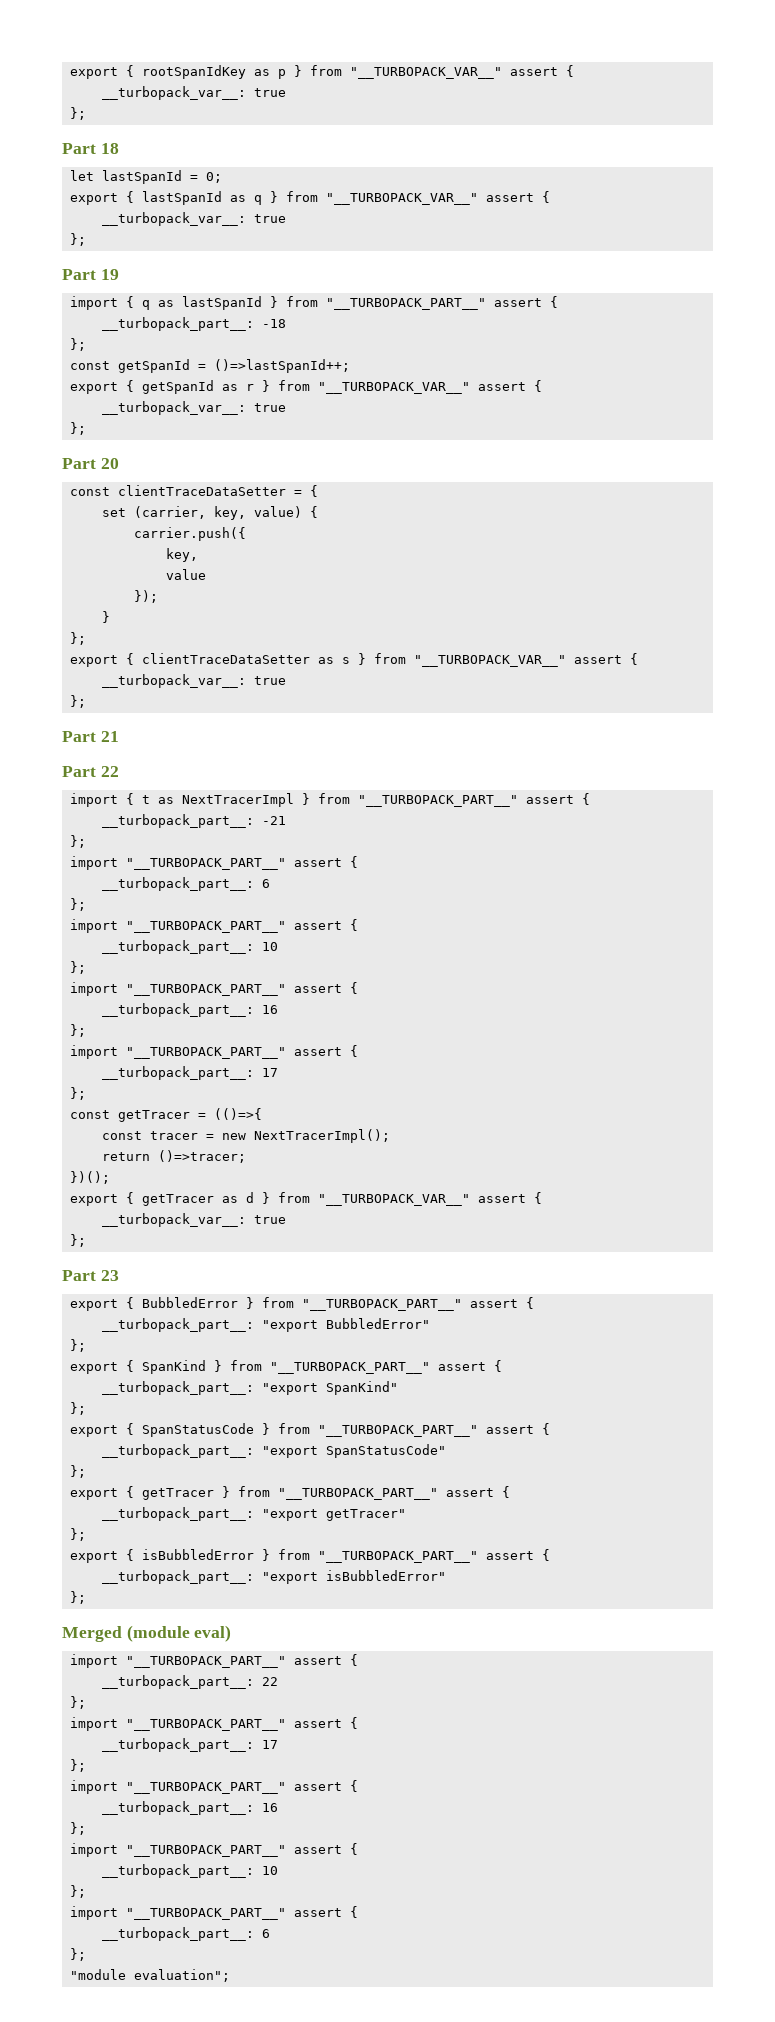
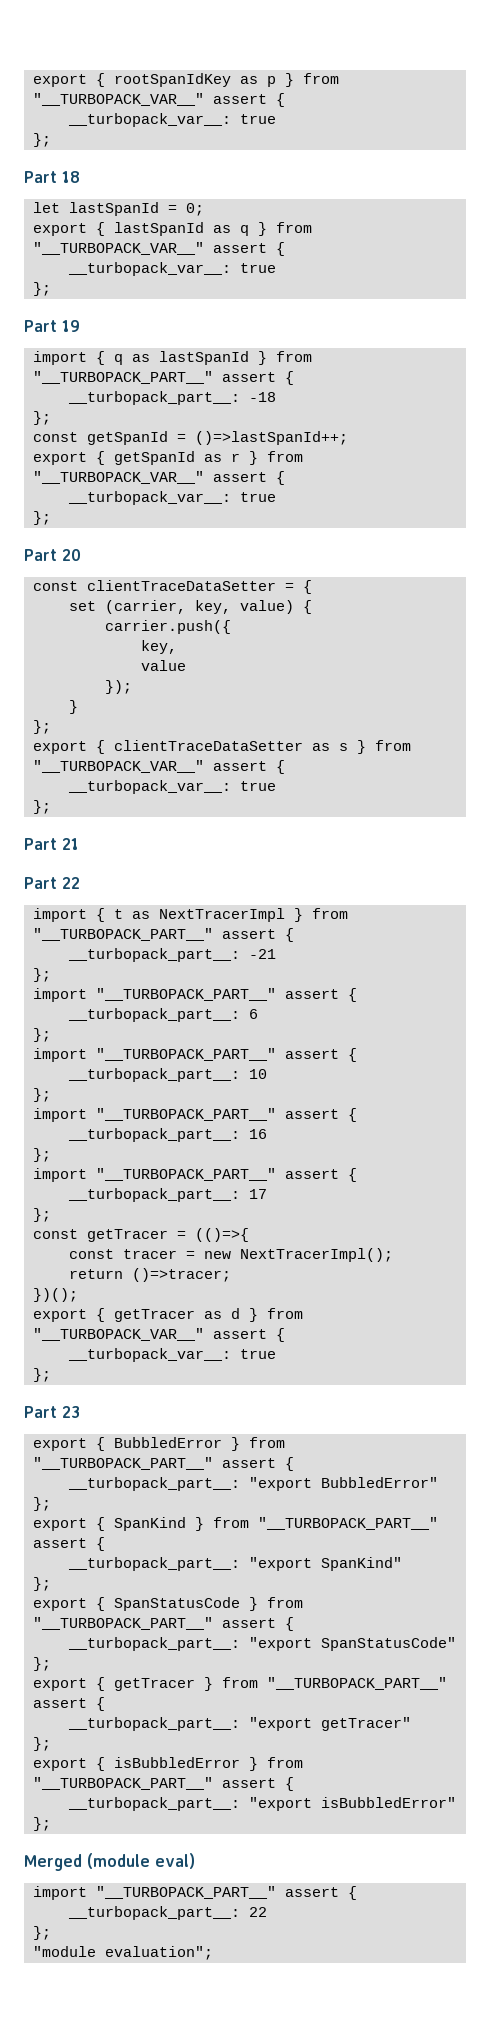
  __turbopack_part__: 22
- };
- import "__TURBOPACK_PART__" assert {
- __turbopack_part__: 17
- };
- import "__TURBOPACK_PART__" assert {
- __turbopack_part__: 16
- };
- import "__TURBOPACK_PART__" assert {
- __turbopack_part__: 10
- };
- import "__TURBOPACK_PART__" assert {
- __turbopack_part__: 6

